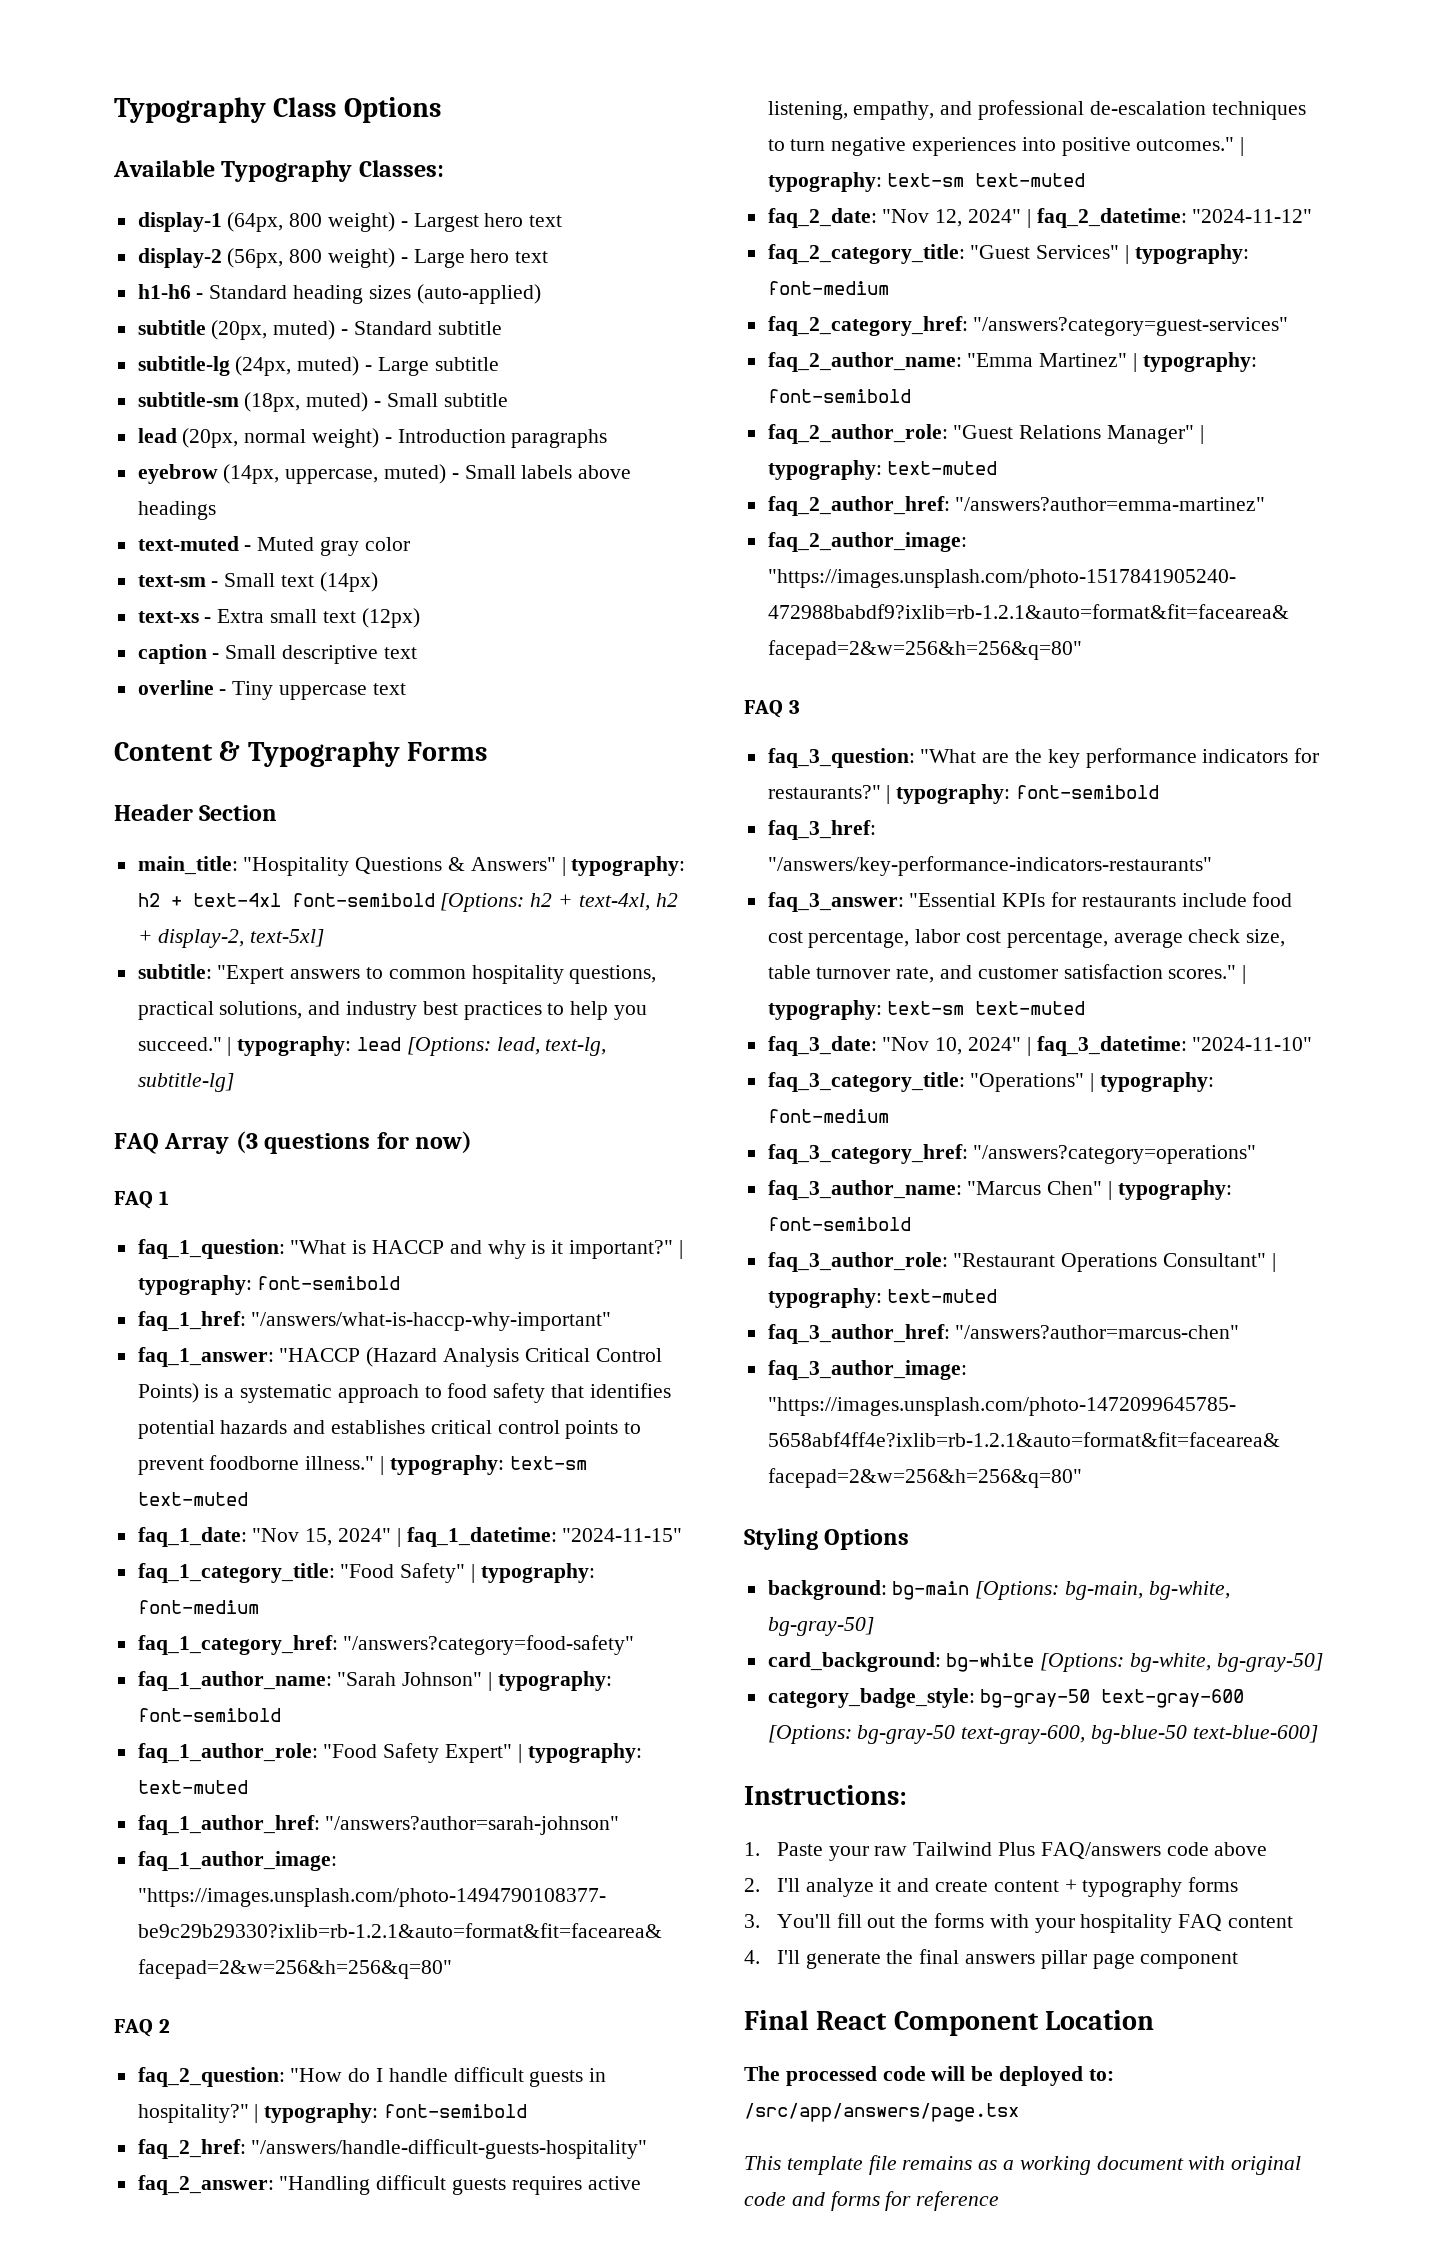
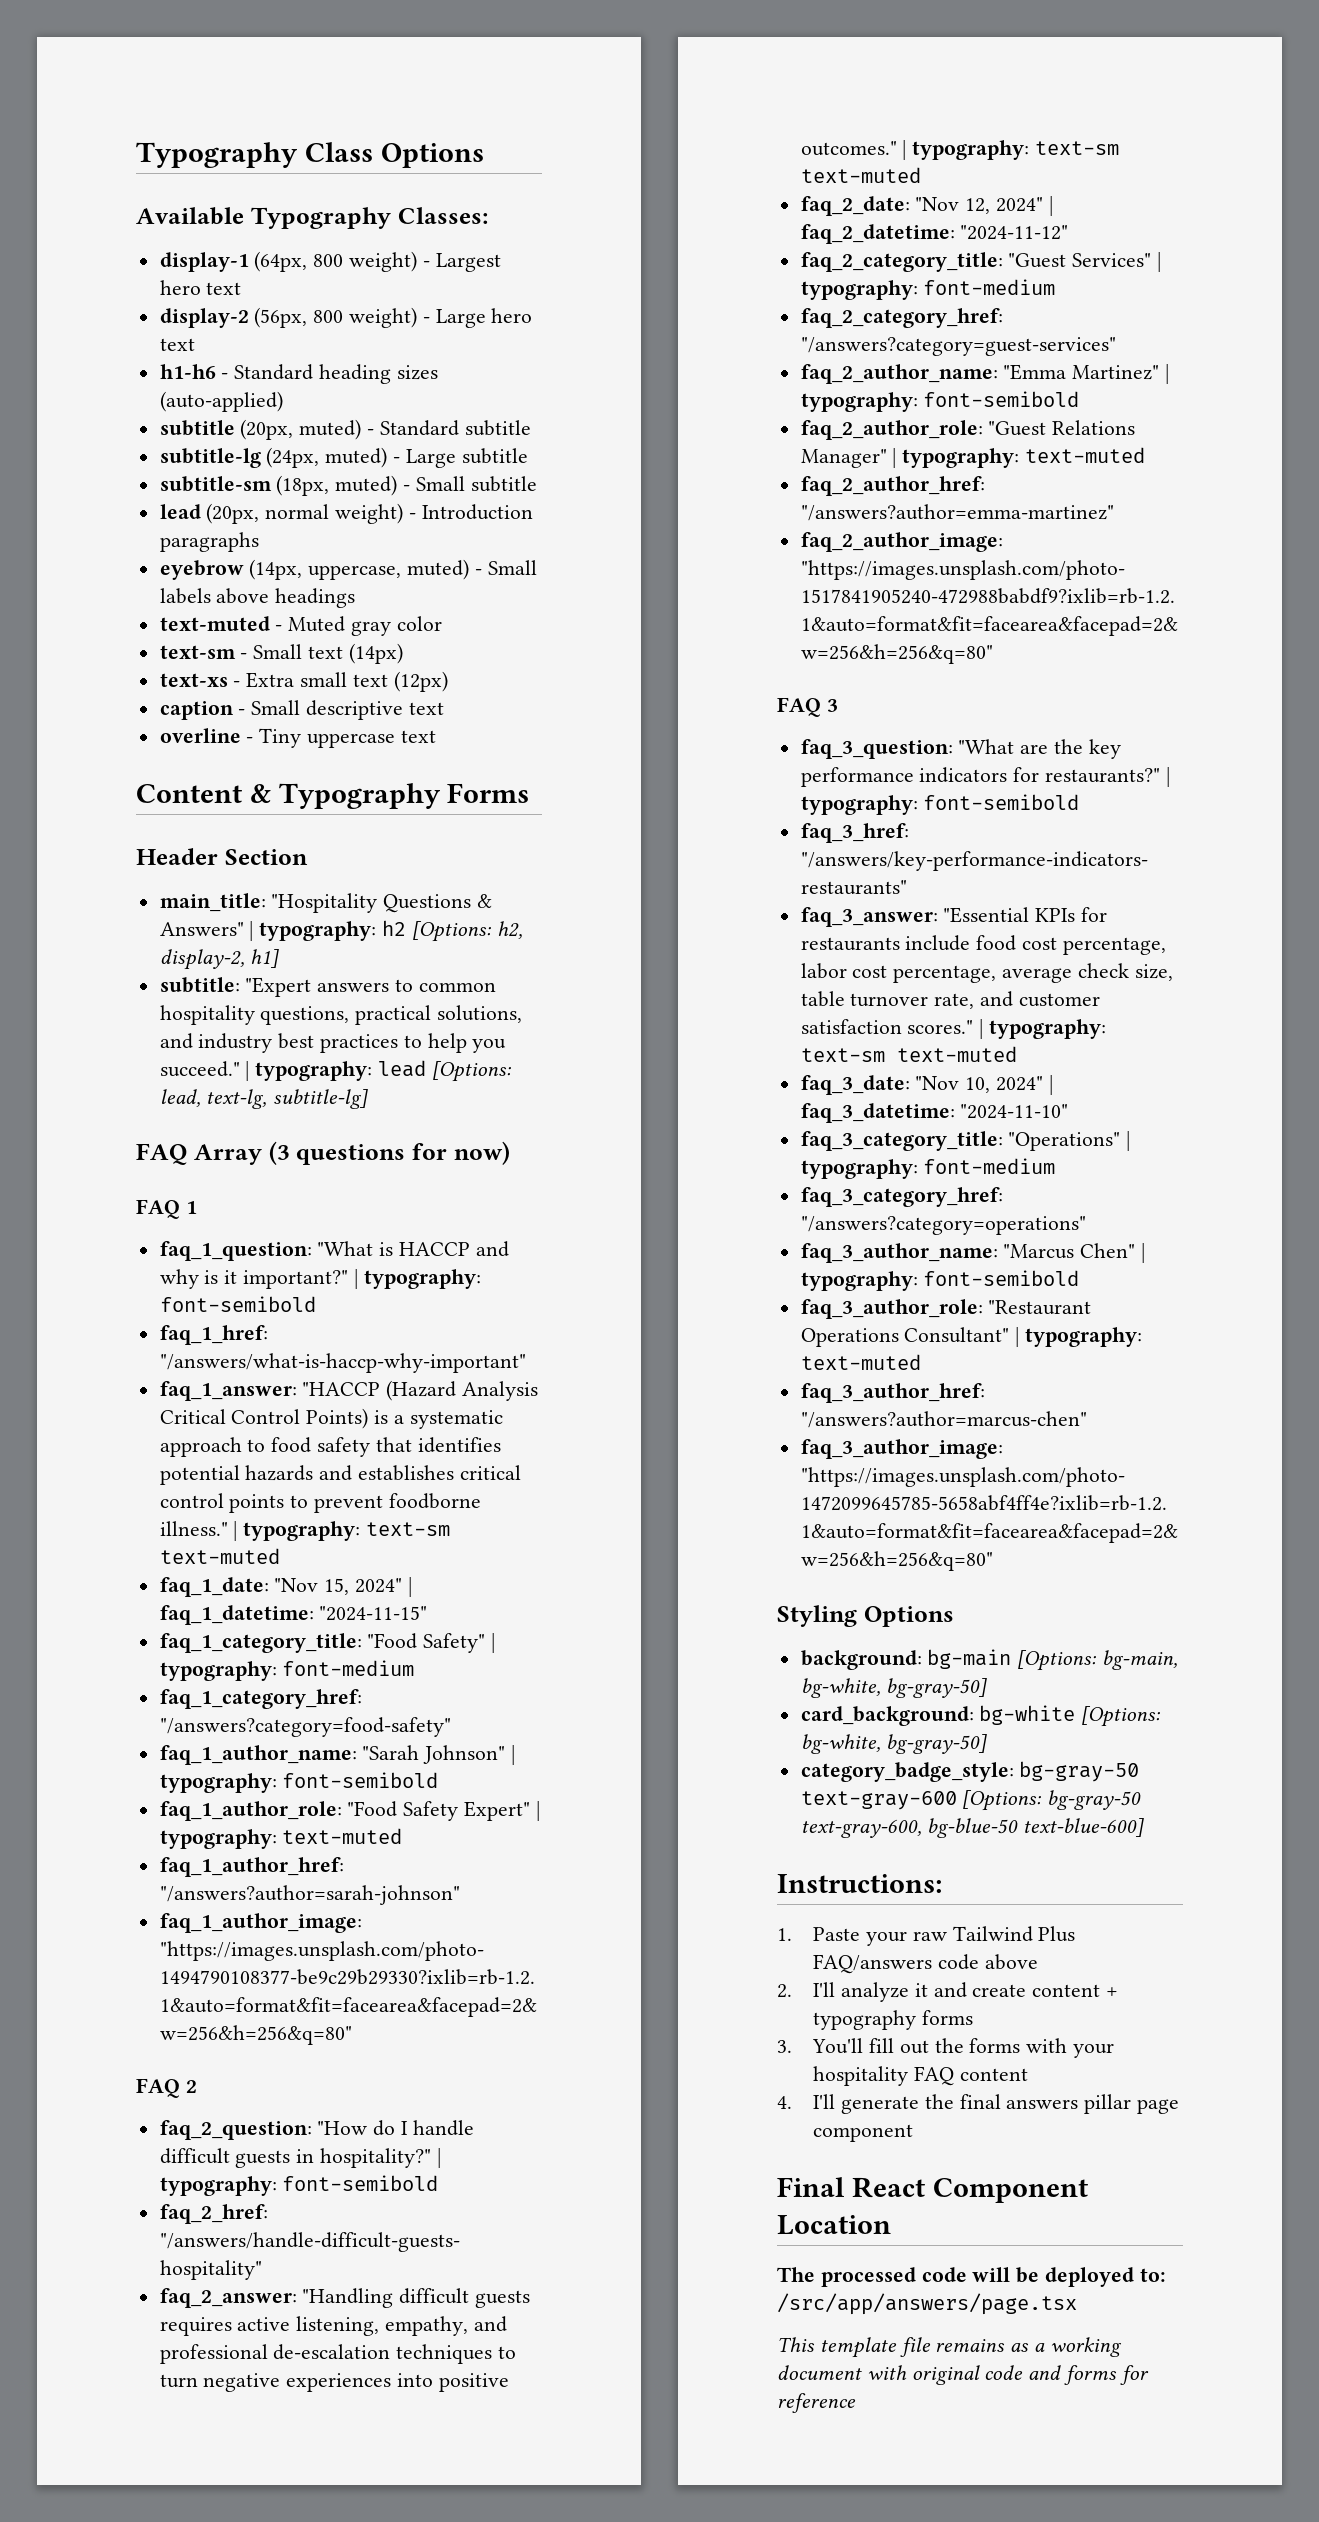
- main_title: "Hospitality Questions & Answers" | typography: h2 + text-4xl font-semibold [Options: h2 + text-4xl, h2 + display-2, text-5xl]
+ main_title: "Hospitality Questions & Answers" | typography: h2 [Options: h2, display-2, h1]

